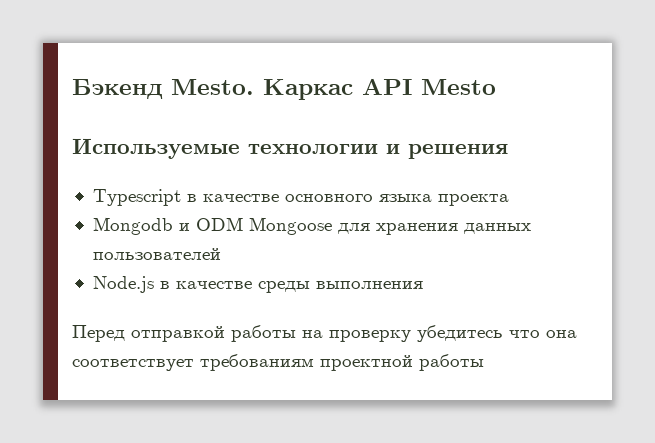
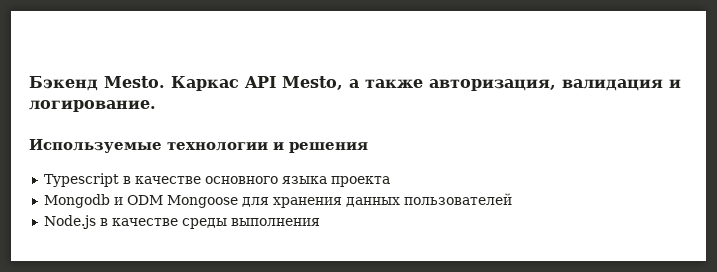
- Каркас API Mesto
+ Каркас API Mesto, а также авторизация, валидация и логирование.
- Перед отправкой работы на проверку убедитесь что она соответствует требованиям проектной работы

